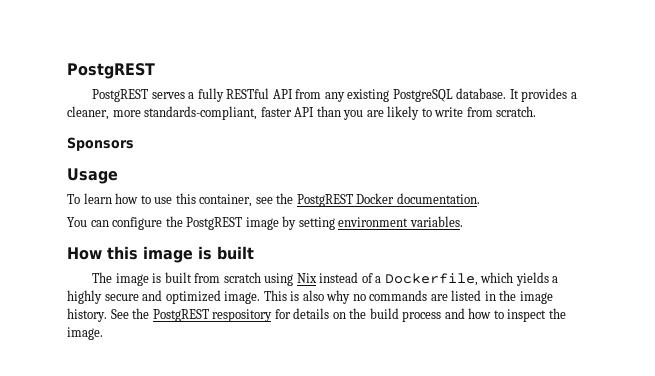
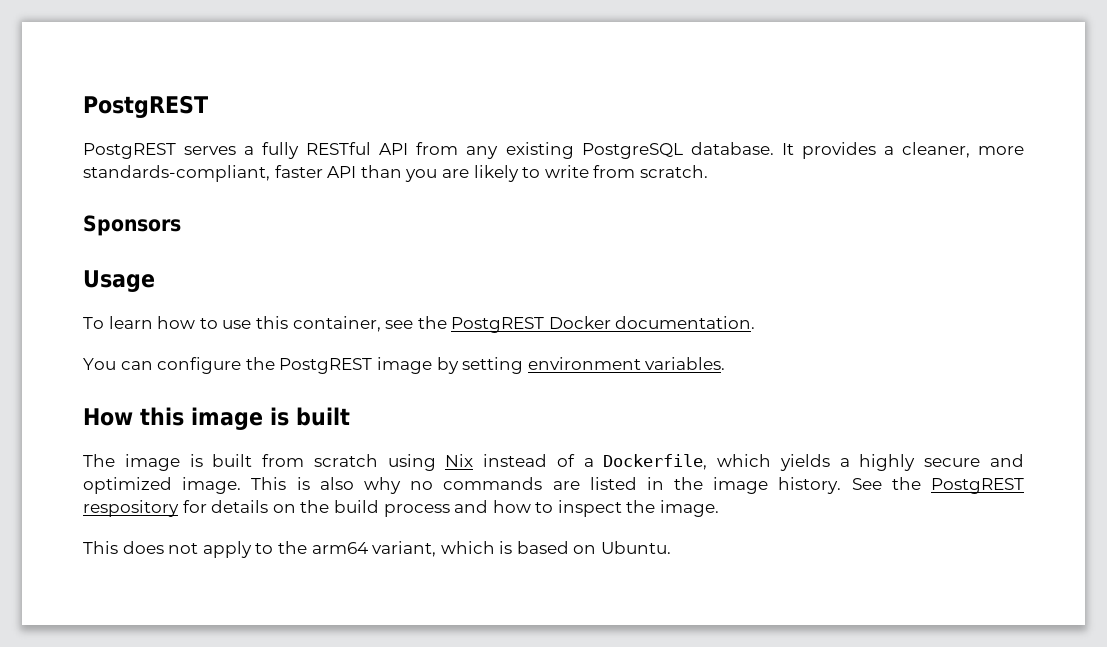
+ This does not apply to the arm64 variant, which is based on Ubuntu.

